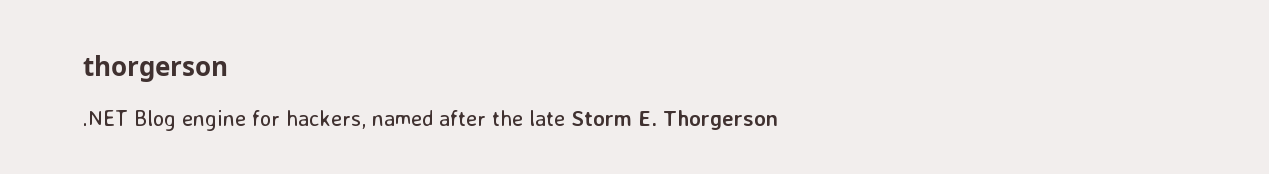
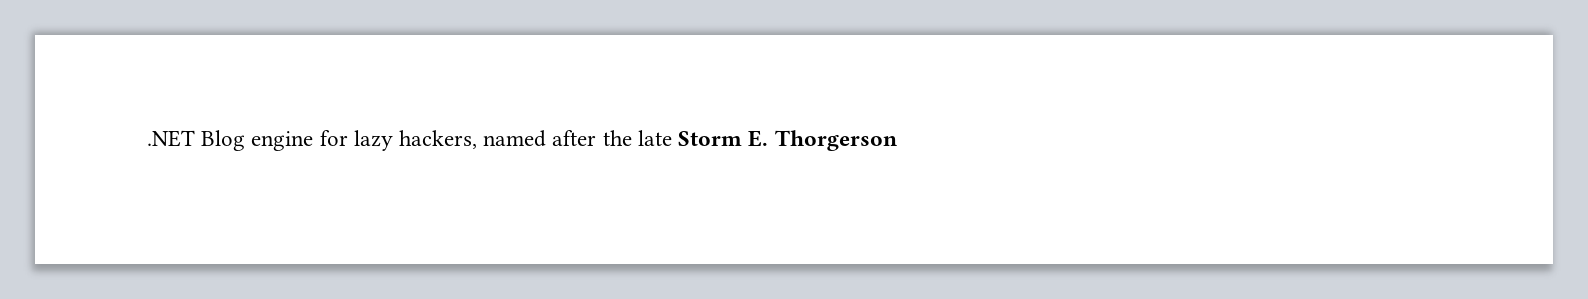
- thorgerson
- .NET Blog engine for hackers, named after the late Storm E. Thorgerson
+ .NET Blog engine for lazy hackers, named after the late Storm E. Thorgerson

